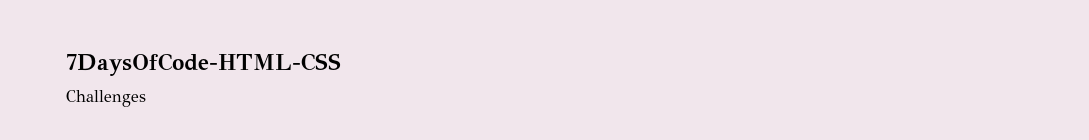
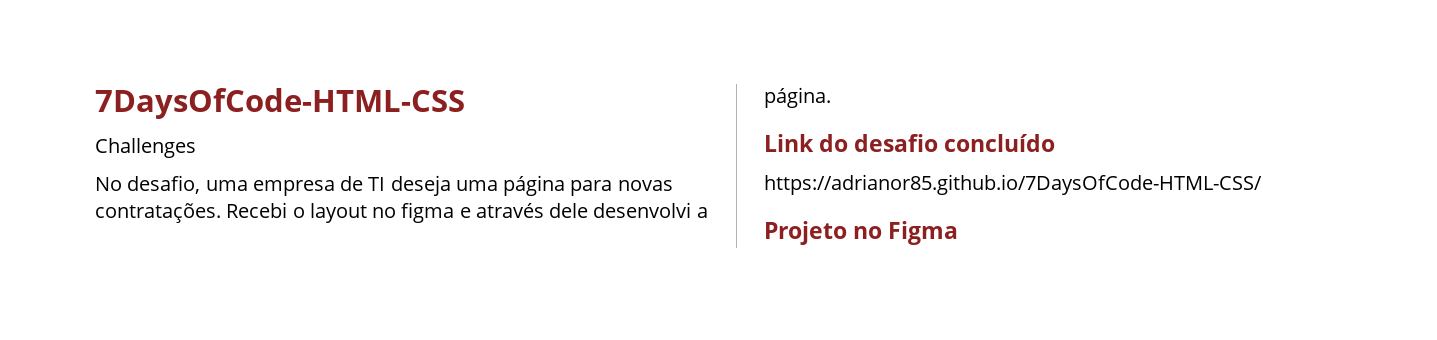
+ No desafio, uma empresa de TI deseja uma página para novas contratações. Recebi o layout no figma e através dele desenvolvi a página.
+ Link do desafio concluído
+ https://adrianor85.github.io/7DaysOfCode-HTML-CSS/
+ Projeto no Figma

